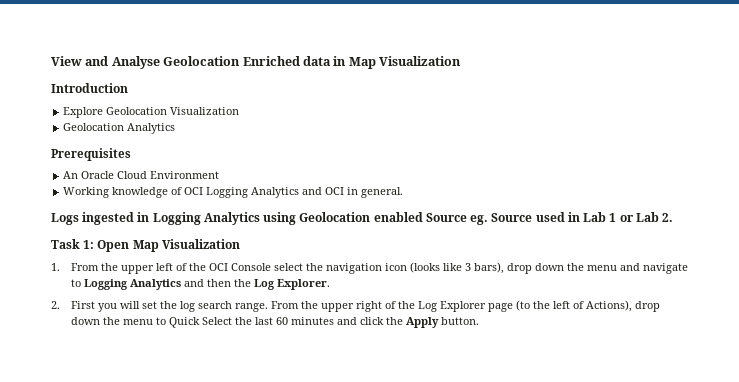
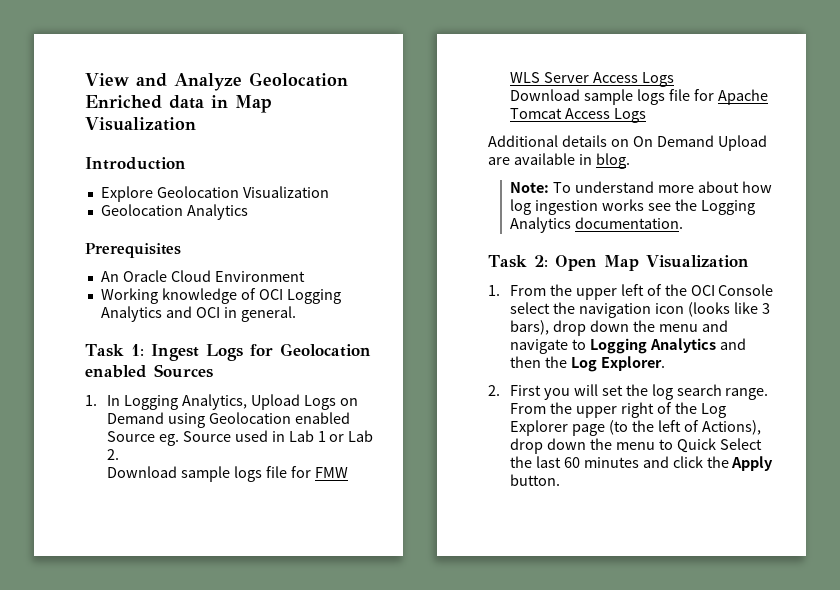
- View and Analyse Geolocation Enriched data in Map Visualization
+ View and Analyze Geolocation Enriched data in Map Visualization
- Logs ingested in Logging Analytics using Geolocation enabled Source eg. Source used in Lab 1 or Lab 2.
+ Task 1: Ingest Logs for Geolocation enabled Sources
+ 1. In Logging Analytics, Upload Logs on Demand using Geolocation enabled Source eg. Source used in Lab 1 or Lab 2.
- Task 1: Open Map Visualization
+ Download sample logs file for FMW WLS Server Access Logs
+ Download sample logs file for Apache Tomcat Access Logs
+ Additional details on On Demand Upload are available in blog.
+ Note: To understand more about how log ingestion works see the Logging Analytics documentation.
+ Task 2: Open Map Visualization

